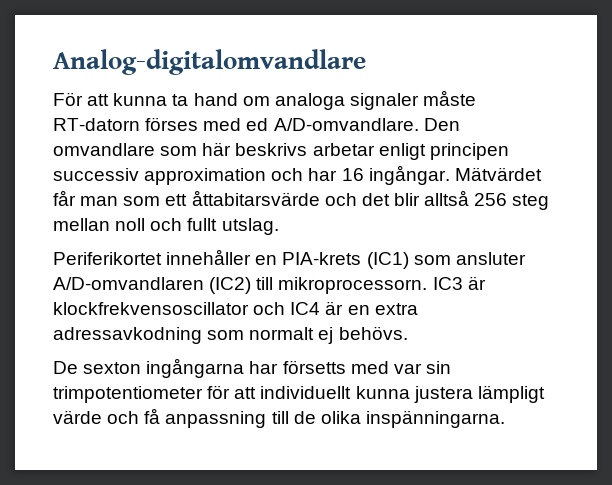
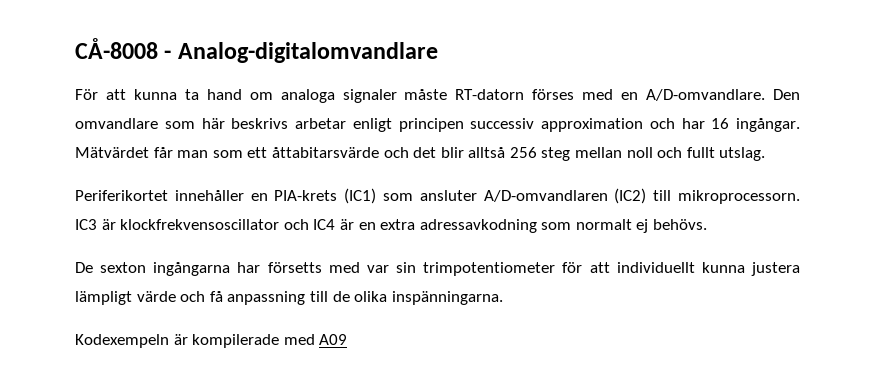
- Analog-digitalomvandlare
+ CÅ-8008 - Analog-digitalomvandlare
- För att kunna ta hand om analoga signaler måste RT-datorn förses med ed A/D-omvandlare.
+ För att kunna ta hand om analoga signaler måste RT-datorn förses med en A/D-omvandlare.
+ Kodexempeln är kompilerade med A09

